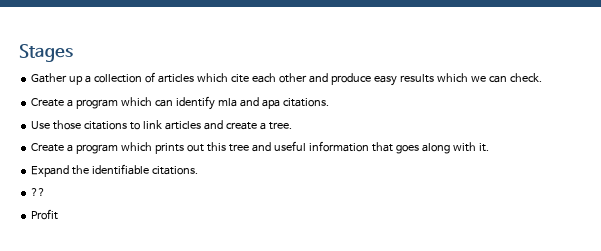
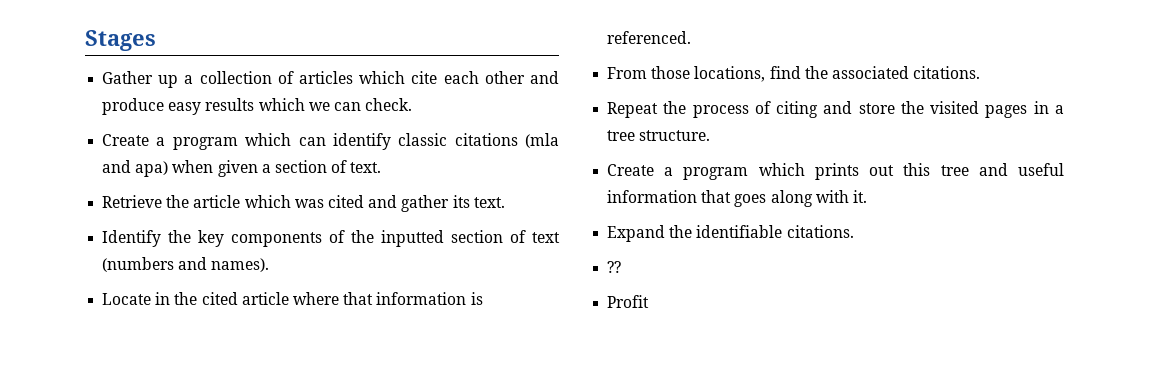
- Create a program which can identify mla and apa citations.
- Use those citations to link articles and create a tree.
+ Create a program which can identify classic citations (mla and apa) when given a section of text.
+ Retrieve the article which was cited and gather its text.
+ Identify the key components of the inputted section of text (numbers and names).
+ Locate in the cited article where that information is referenced.
+ From those locations, find the associated citations.
+ Repeat the process of citing and store the visited pages in a tree structure.

